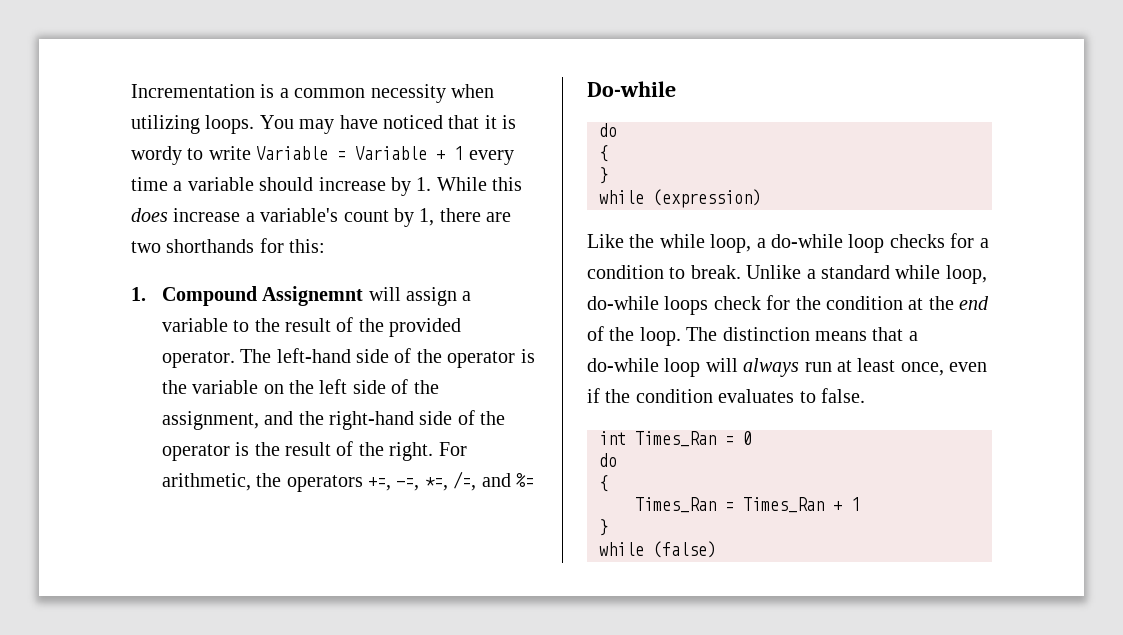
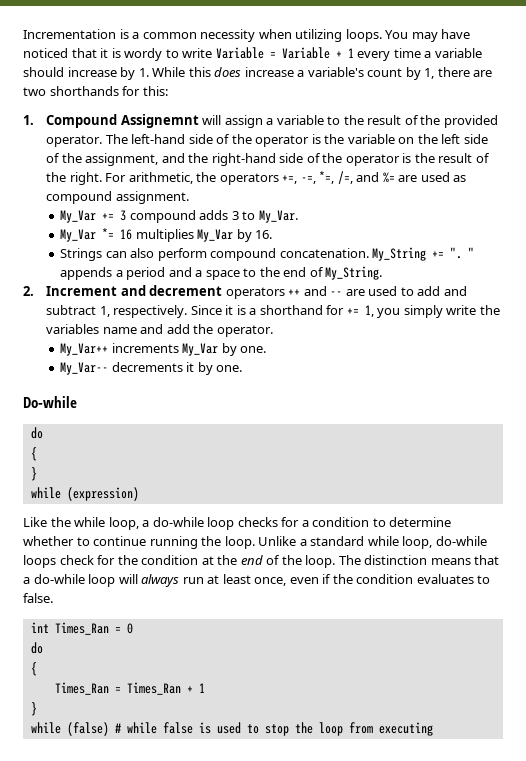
- For arithmetic, the operators +=, -=, *=, /=, and %=
+ For arithmetic, the operators +=, -=, *=, /=, and %= are used as compound assignment.
+ My_Var += 3 compound adds 3 to My_Var.
+ My_Var *= 16 multiplies My_Var by 16.
+ Strings can also perform compound concatenation. My_String += ". " appends a period and a space to the end of My_String.
+ 2. Increment and decrement operators ++ and -- are used to add and subtract 1, respectively. Since it is a shorthand for += 1, you simply write the variables name and add the operator.
+ My_Var++ increments My_Var by one.
+ My_Var-- decrements it by one.
- Like the while loop, a do-while loop checks for a condition to break.
+ Like the while loop, a do-while loop checks for a condition to determine whether to continue running the loop.
- while (false)
+ while (false) # while false is used to stop the loop from executing

